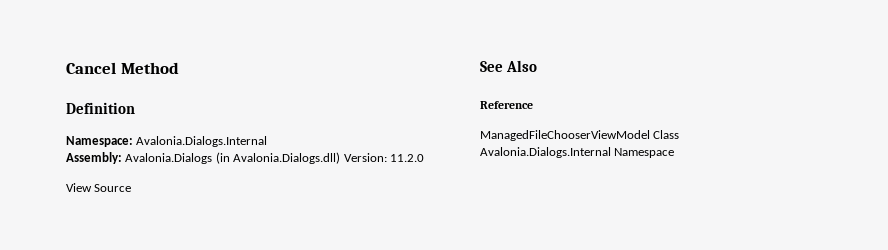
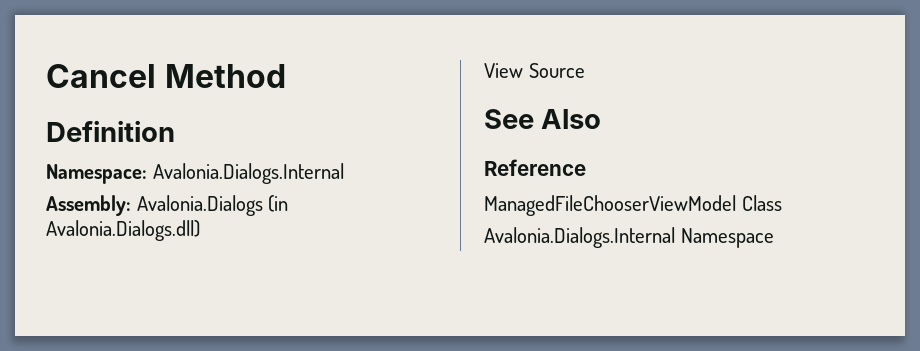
- Assembly: Avalonia.Dialogs (in Avalonia.Dialogs.dll) Version: 11.2.0
+ Assembly: Avalonia.Dialogs (in Avalonia.Dialogs.dll)

